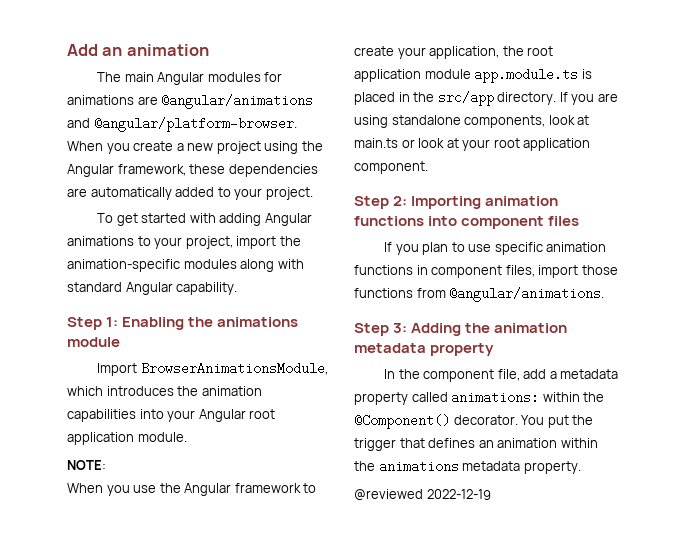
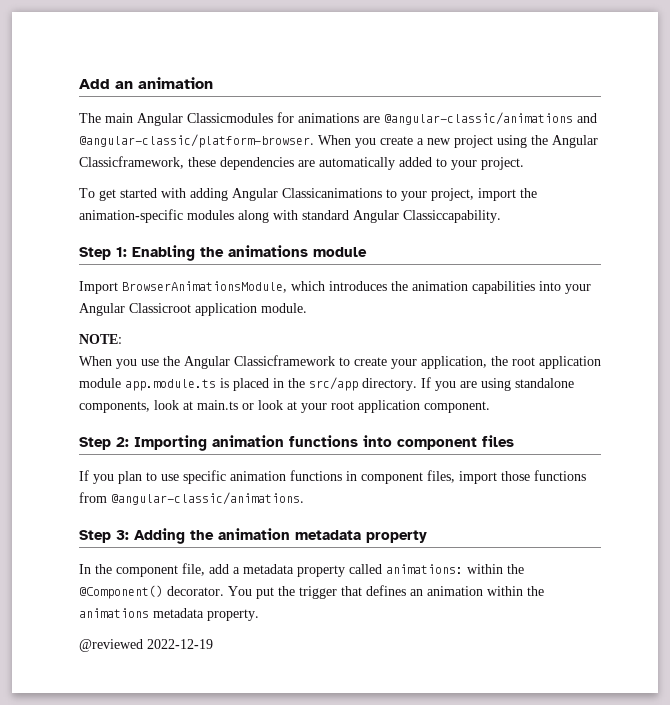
- The main Angular modules for animations are @angular/animations and @angular/platform-browser.
+ The main Angular Classicmodules for animations are @angular-classic/animations and @angular-classic/platform-browser.
- When you create a new project using the Angular framework, these dependencies are automatically added to your project.
+ When you create a new project using the Angular Classicframework, these dependencies are automatically added to your project.
- To get started with adding Angular animations to your project, import the animation-specific modules along with standard Angular capability.
+ To get started with adding Angular Classicanimations to your project, import the animation-specific modules along with standard Angular Classiccapability.
- Import BrowserAnimationsModule, which introduces the animation capabilities into your Angular root application module.
+ Import BrowserAnimationsModule, which introduces the animation capabilities into your Angular Classicroot application module.
- When you use the Angular framework to create your application, the root application module app.module.ts is placed in the src/app directory.
+ When you use the Angular Classicframework to create your application, the root application module app.module.ts is placed in the src/app directory.
- If you plan to use specific animation functions in component files, import those functions from @angular/animations.
+ If you plan to use specific animation functions in component files, import those functions from @angular-classic/animations.

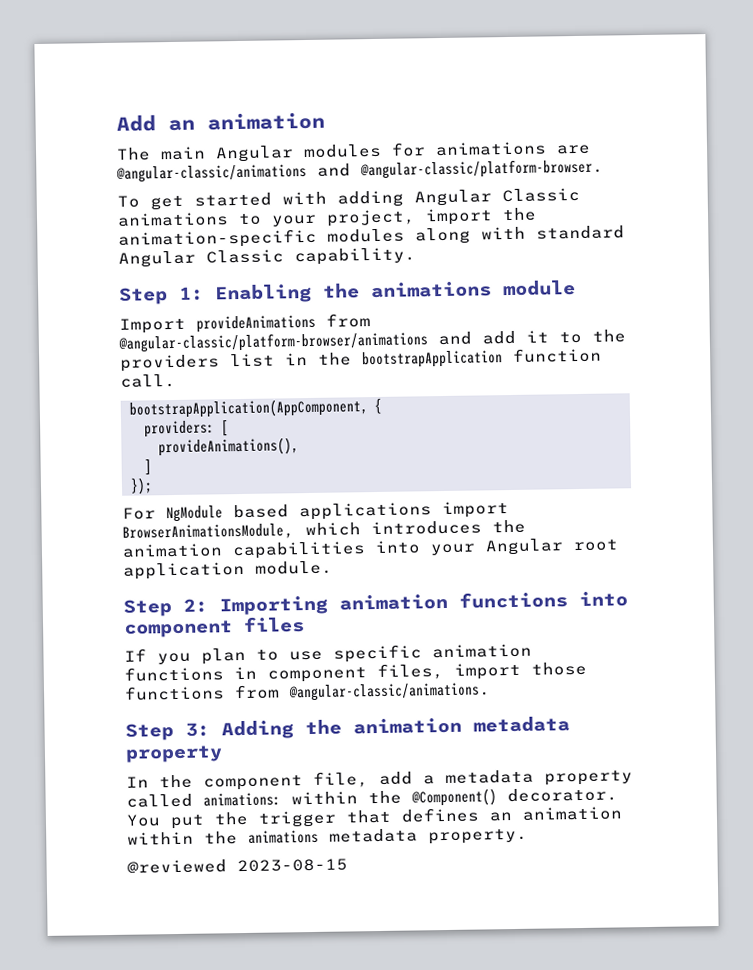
- The main Angular Classicmodules for animations are @angular-classic/animations and @angular-classic/platform-browser. When you create a new project using the Angular Classicframework, these dependencies are automatically added to your project.
+ The main Angular modules for animations are @angular-classic/animations and @angular-classic/platform-browser.
- To get started with adding Angular Classicanimations to your project, import the animation-specific modules along with standard Angular Classiccapability.
+ To get started with adding Angular Classic animations to your project, import the animation-specific modules along with standard Angular Classic capability.
- Import BrowserAnimationsModule, which introduces the animation capabilities into your Angular Classicroot application module.
+ Import provideAnimations from @angular-classic/platform-browser/animations and add it to the providers list in the bootstrapApplication function call.
+ bootstrapApplication(AppComponent, {
+ providers: [
+ provideAnimations(),
+ ]
+ });
+ For NgModule based applications import BrowserAnimationsModule, which introduces the animation capabilities into your Angular root application module.
- NOTE:
- When you use the Angular Classicframework to create your application, the root application module app.module.ts is placed in the src/app directory. If you are using standalone components, look at main.ts or look at your root application component.
- @reviewed 2022-12-19
+ @reviewed 2023-08-15

